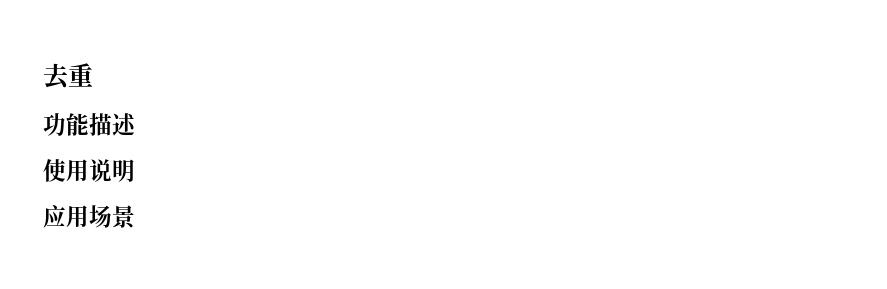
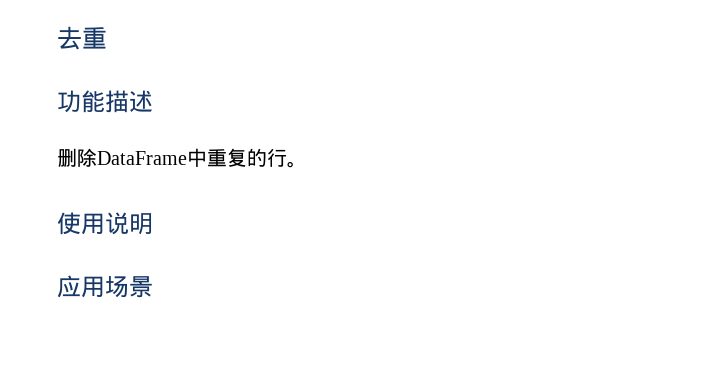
+ 删除DataFrame中重复的行。

